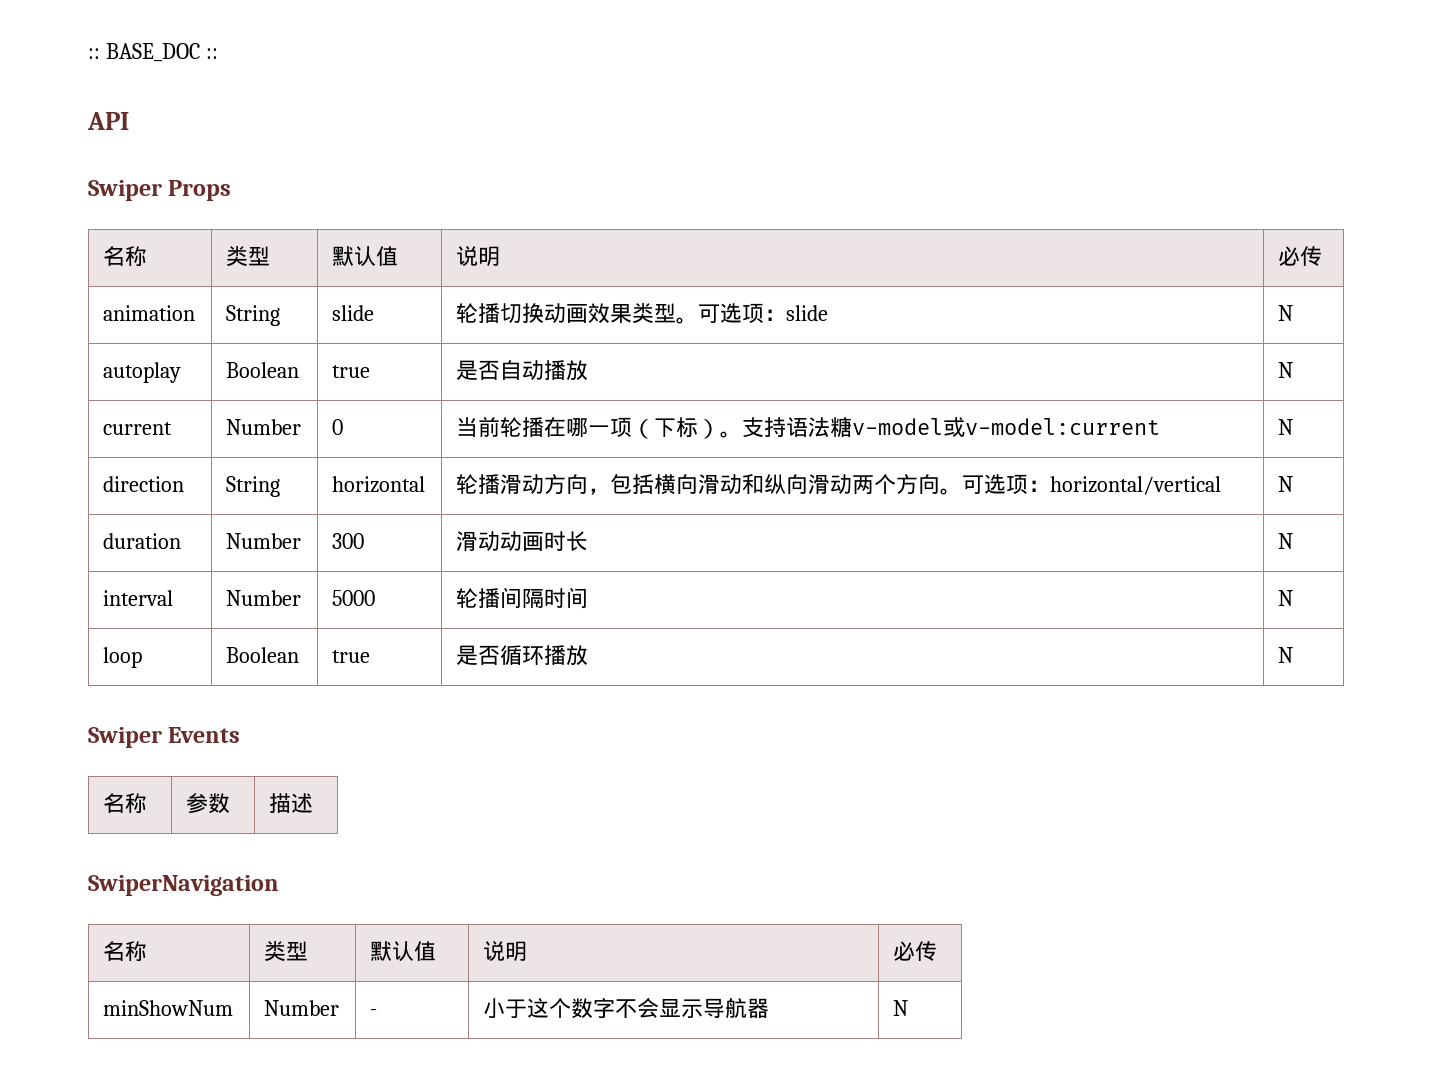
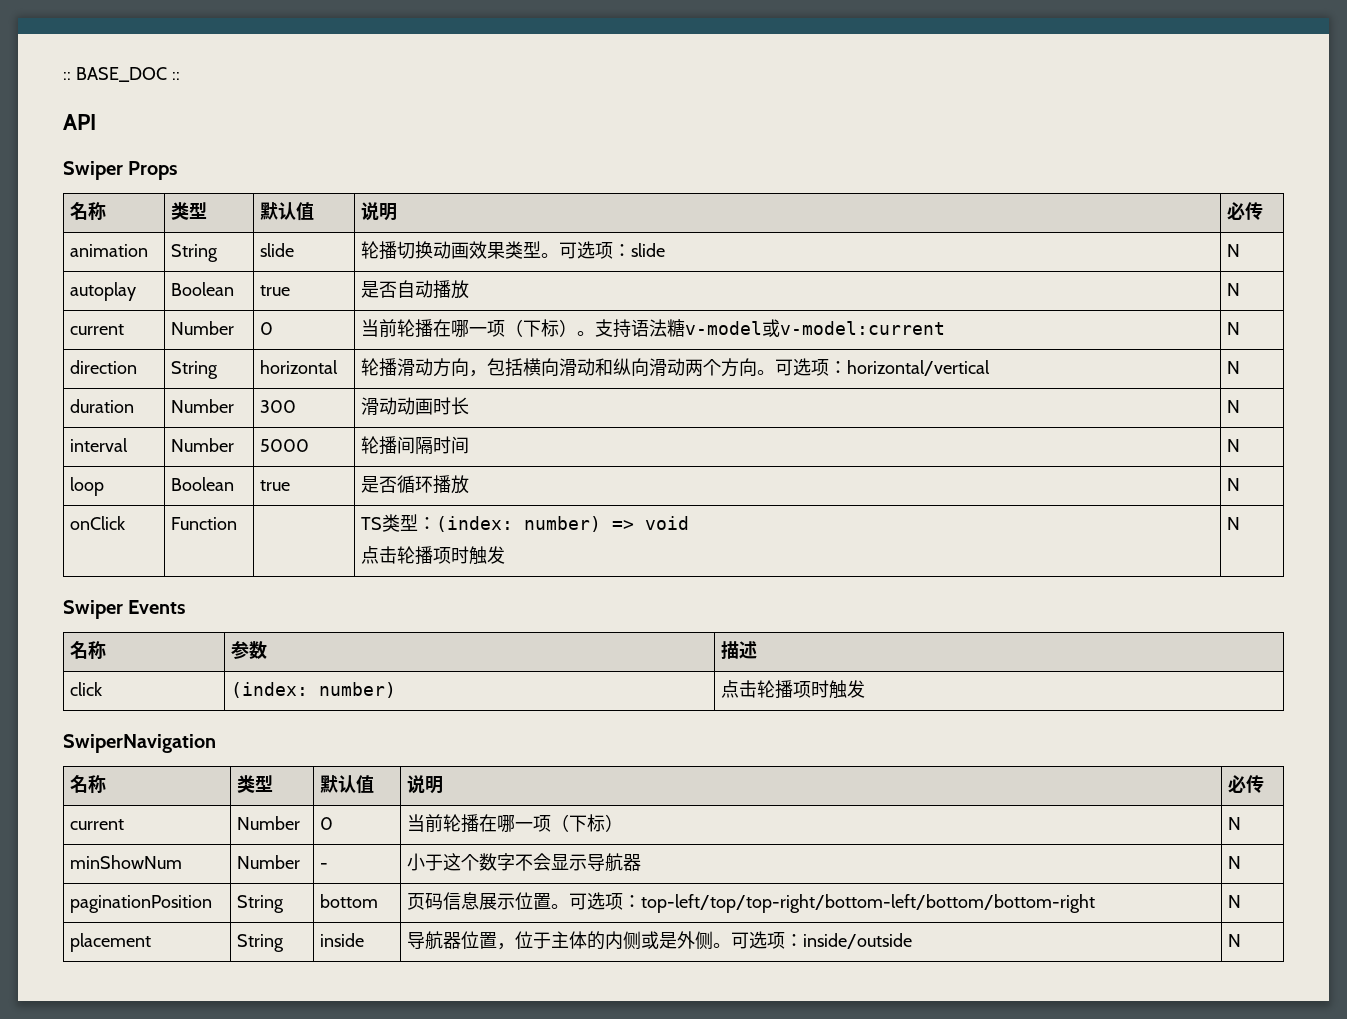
+ onClick | Function | | TS类型：(index: number) => void
+ 点击轮播项时触发 | N
+ click | (index: number) | 点击轮播项时触发
+ current | Number | 0 | 当前轮播在哪一项（下标） | N
+ paginationPosition | String | bottom | 页码信息展示位置。可选项：top-left/top/top-right/bottom-left/bottom/bottom-right | N
+ placement | String | inside | 导航器位置，位于主体的内侧或是外侧。可选项：inside/outside | N

